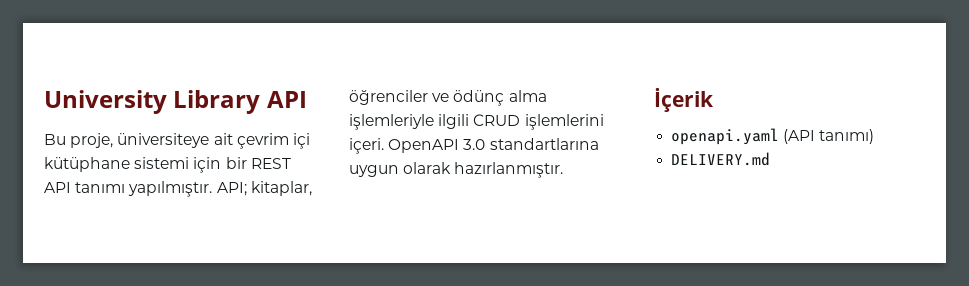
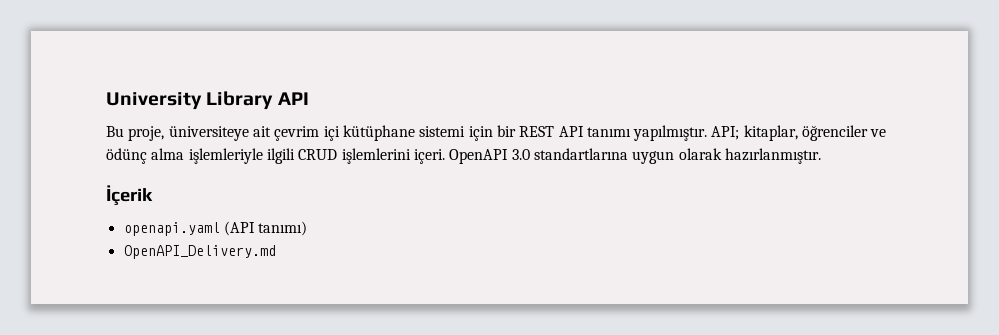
- DELIVERY.md
+ OpenAPI_Delivery.md

